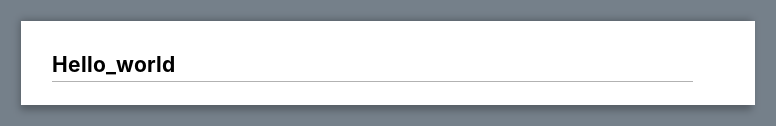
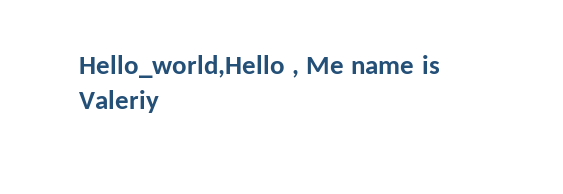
- Hello_world
+ Hello_world,Hello , Me name is Valeriy

